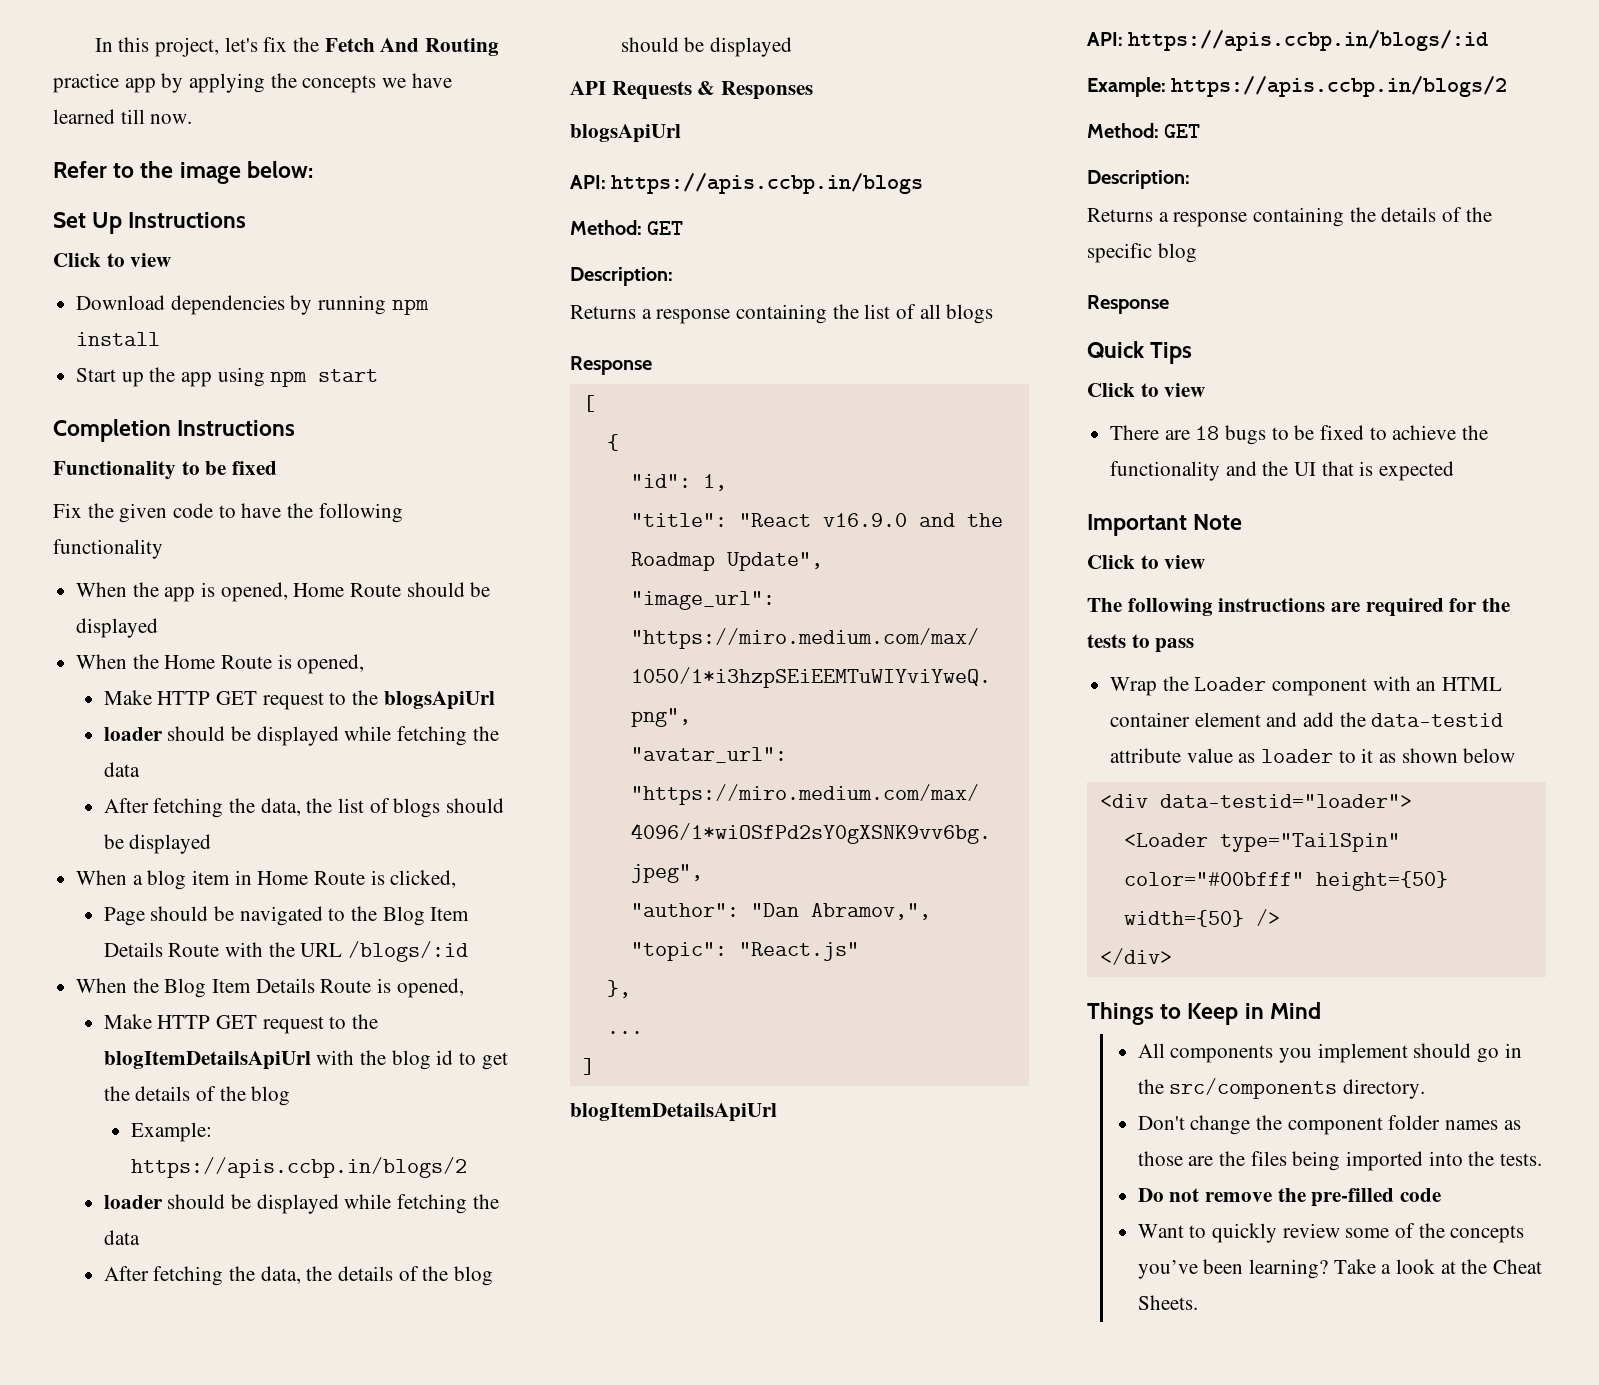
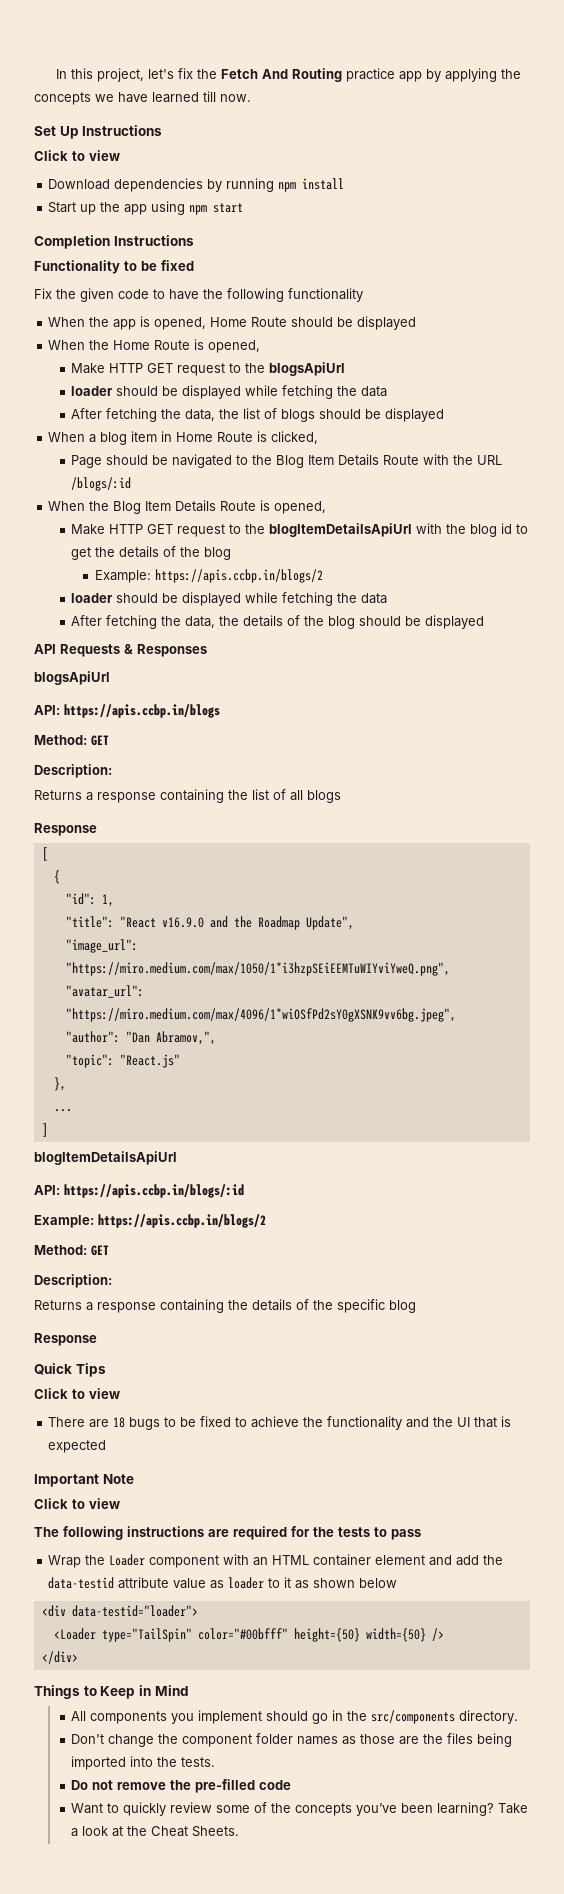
- Refer to the image below:

